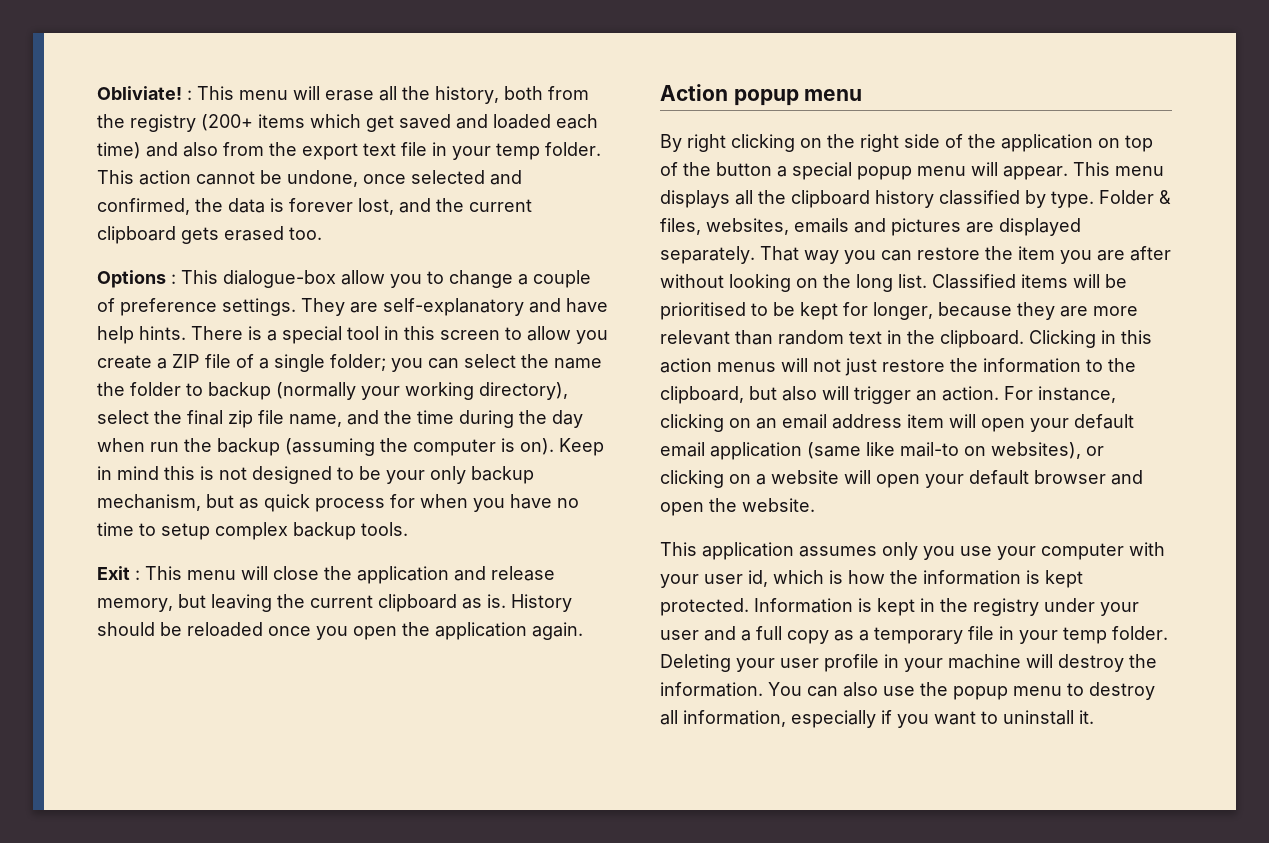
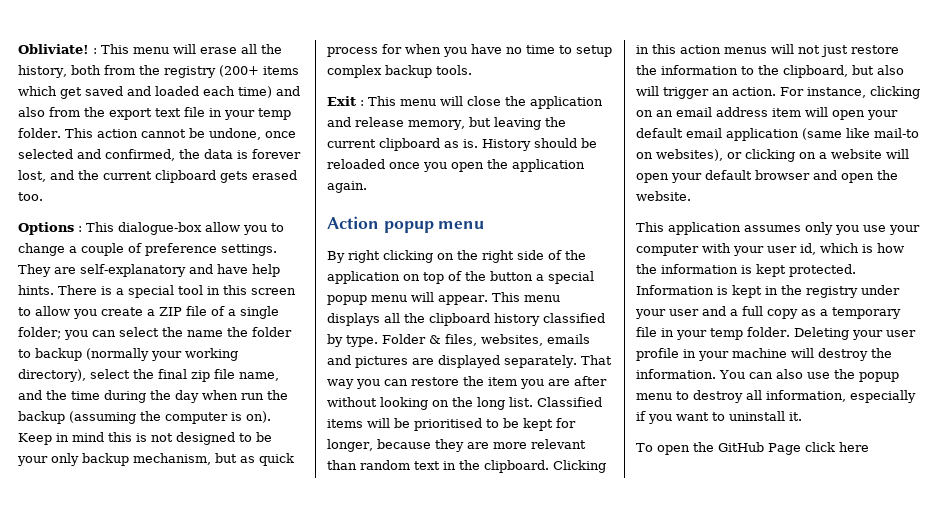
+ To open the GitHub Page click here

